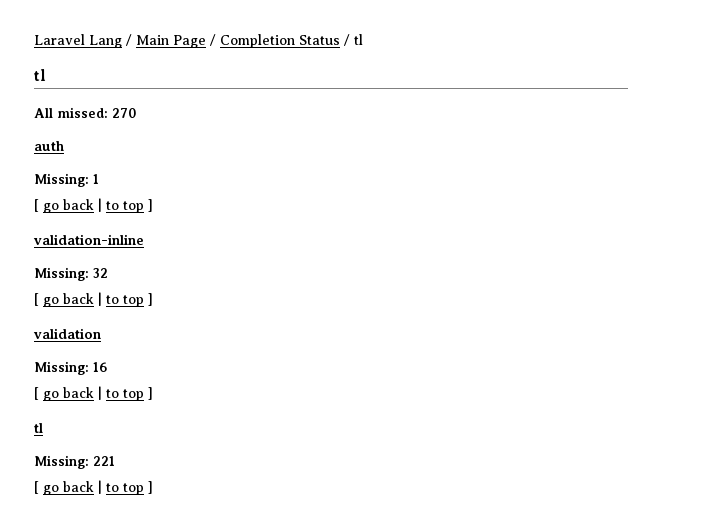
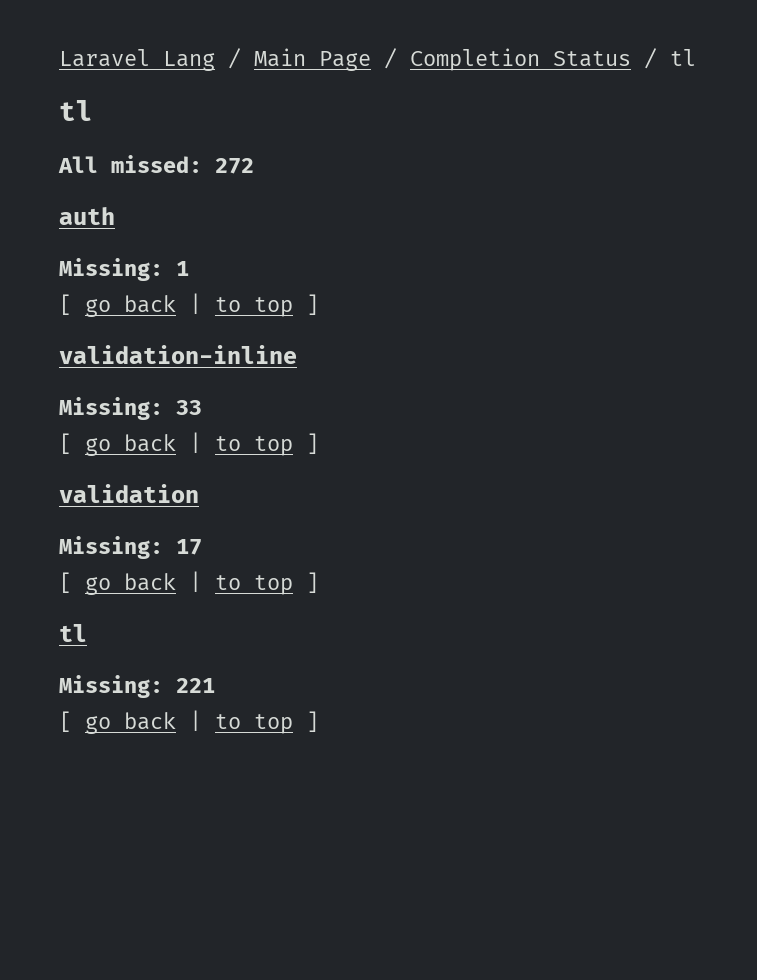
- All missed: 270
+ All missed: 272
- Missing: 32
+ Missing: 33
- Missing: 16
+ Missing: 17

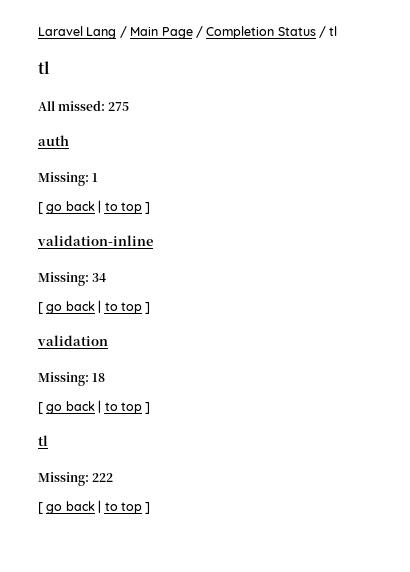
- All missed: 272
+ All missed: 275
- Missing: 33
+ Missing: 34
- Missing: 17
+ Missing: 18
- Missing: 221
+ Missing: 222

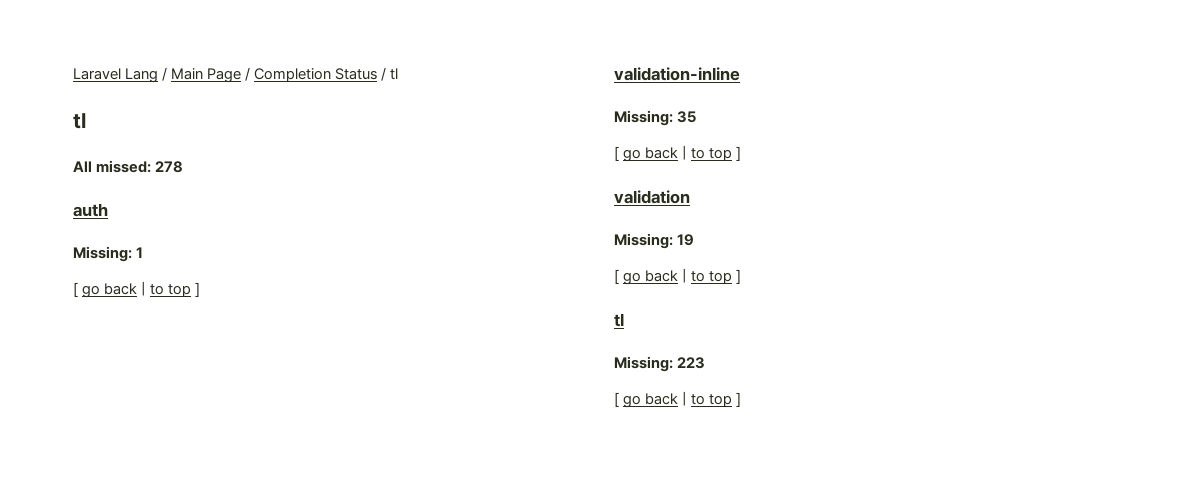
- All missed: 275
+ All missed: 278
- Missing: 34
+ Missing: 35
- Missing: 18
+ Missing: 19
- Missing: 222
+ Missing: 223

